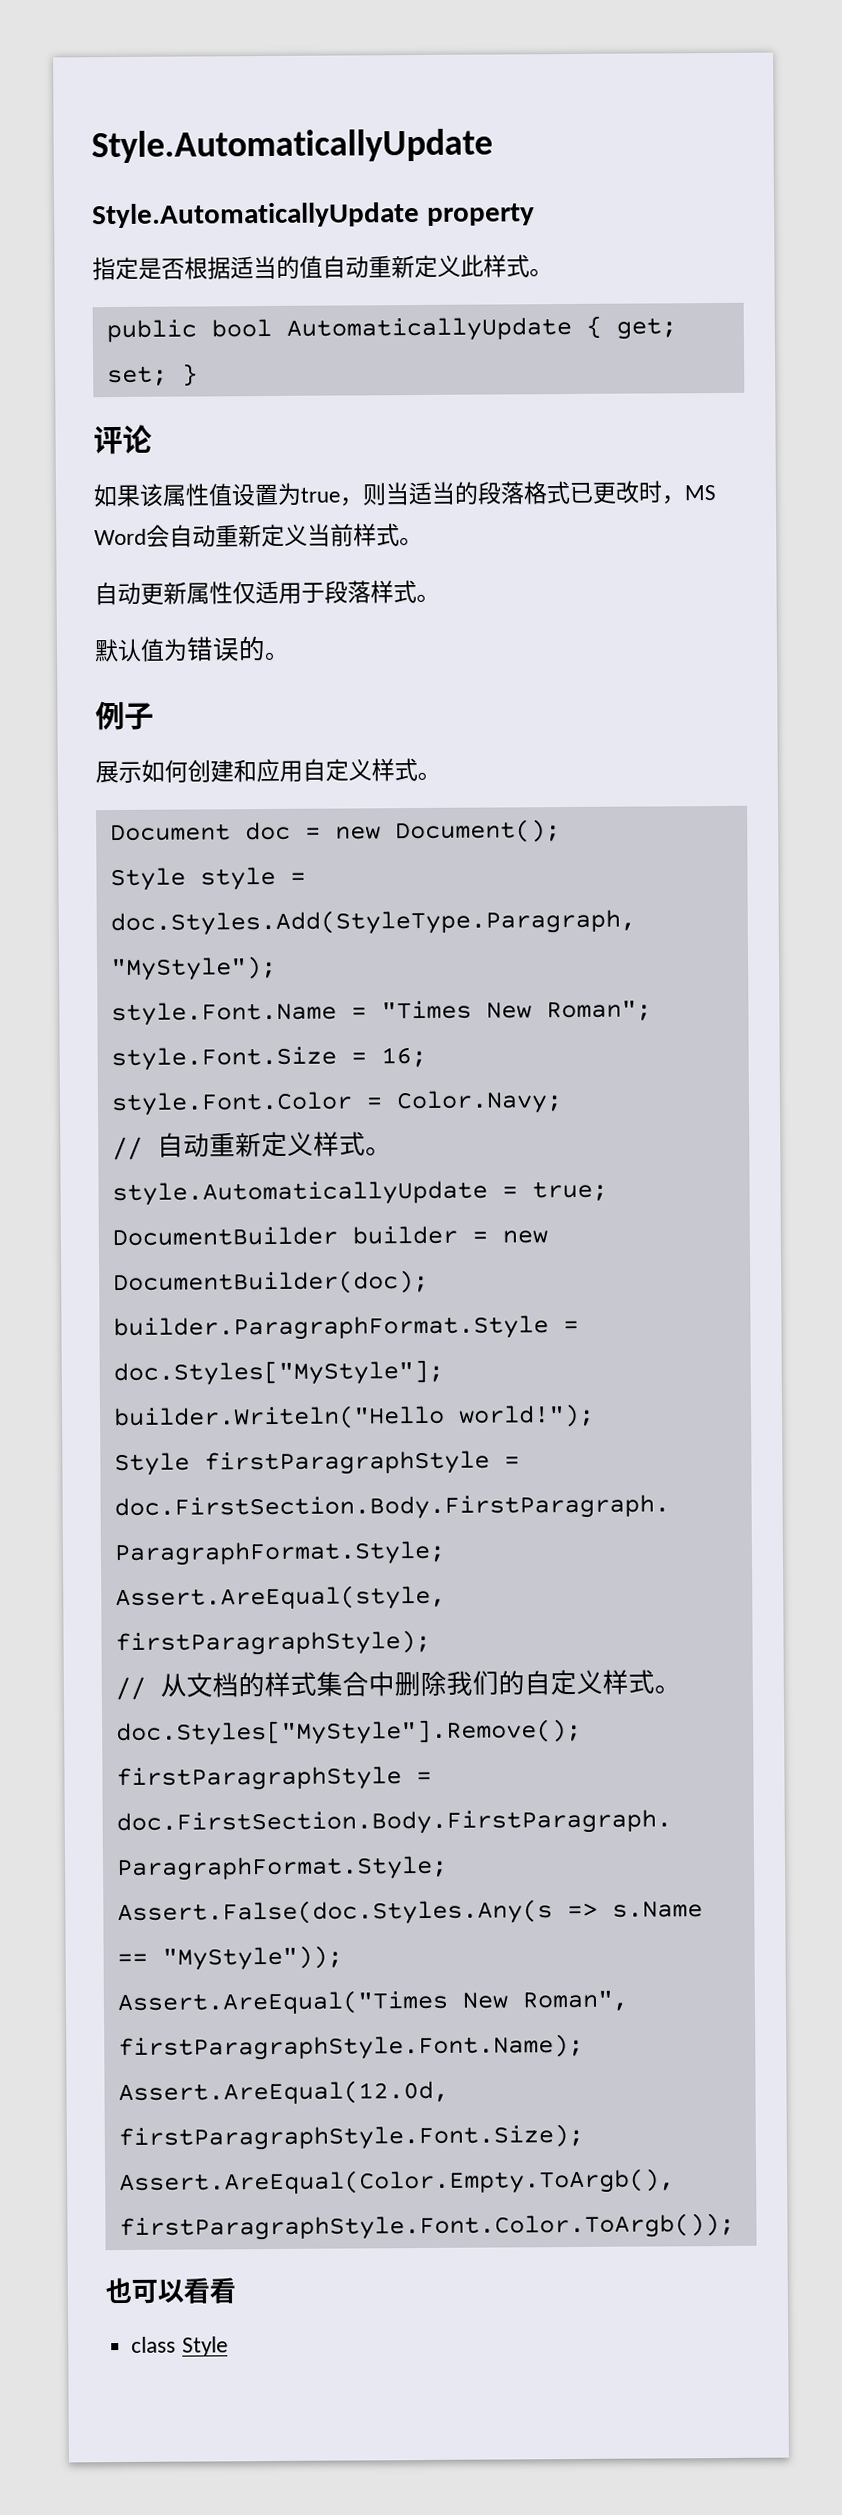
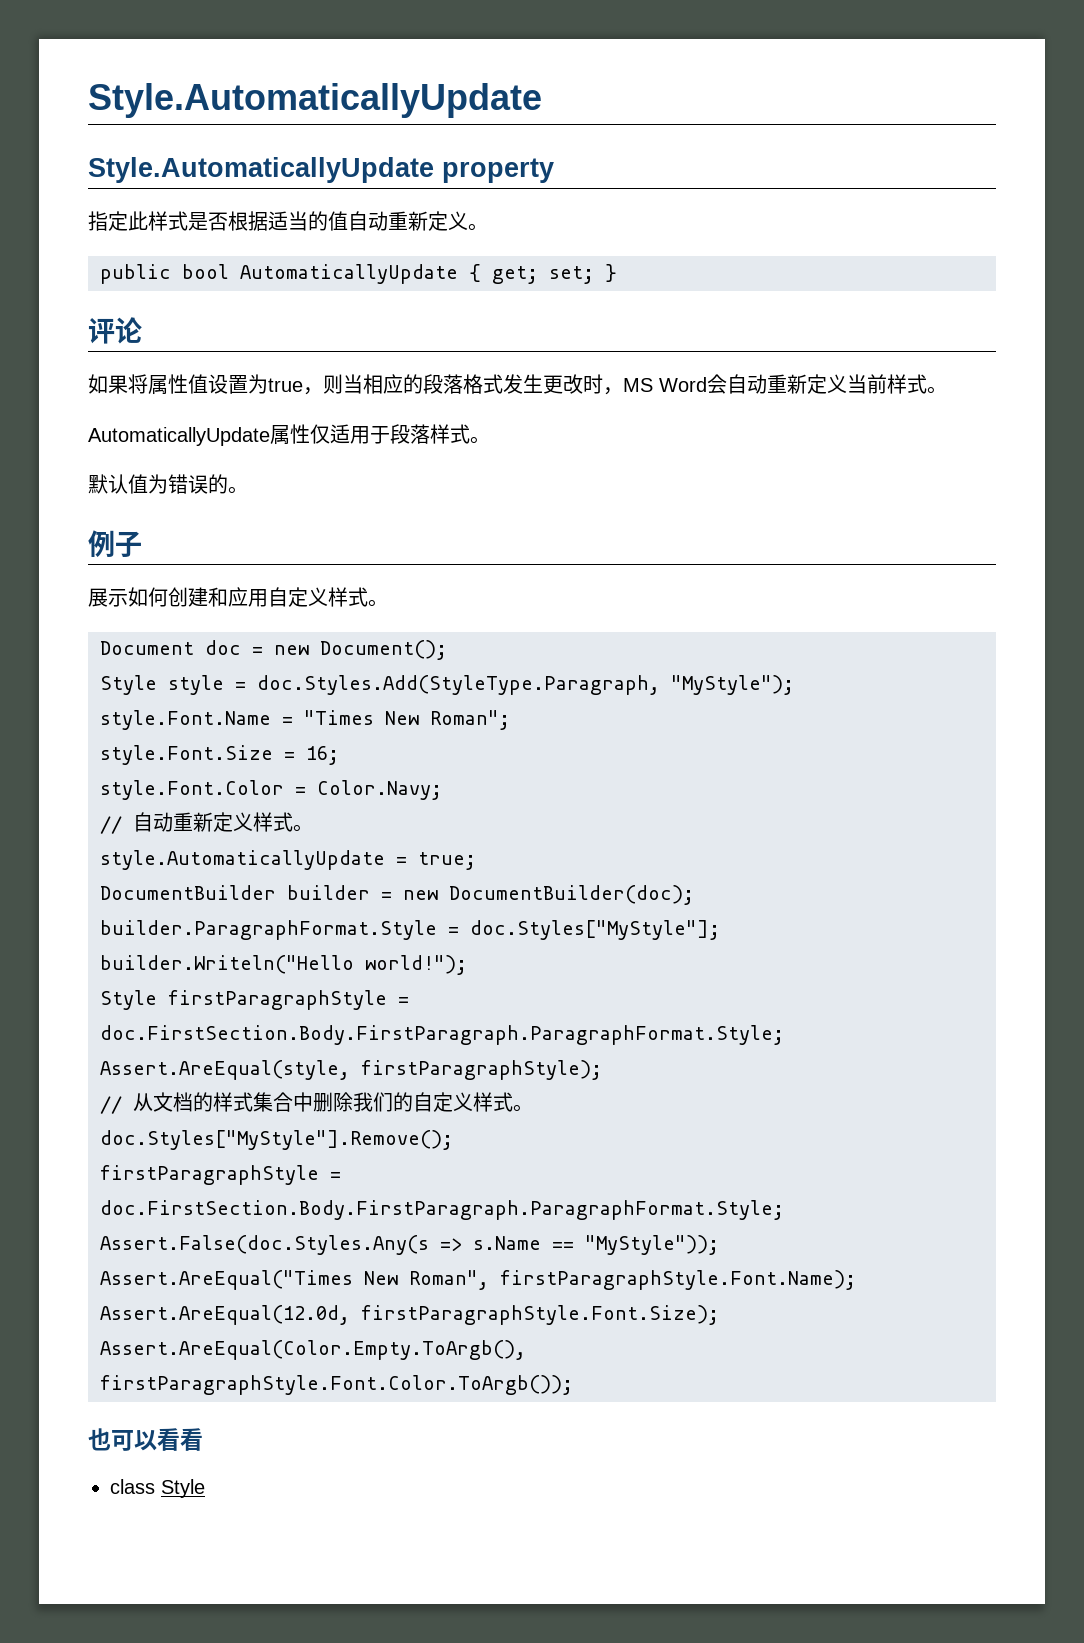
- 指定是否根据适当的值自动重新定义此样式。
+ 指定此样式是否根据适当的值自动重新定义。
- 如果该属性值设置为true，则当适当的段落格式已更改时，MS Word会自动重新定义当前样式。
+ 如果将属性值设置为true，则当相应的段落格式发生更改时，MS Word会自动重新定义当前样式。
- 自动更新属性仅适用于段落样式。
+ AutomaticallyUpdate属性仅适用于段落样式。

